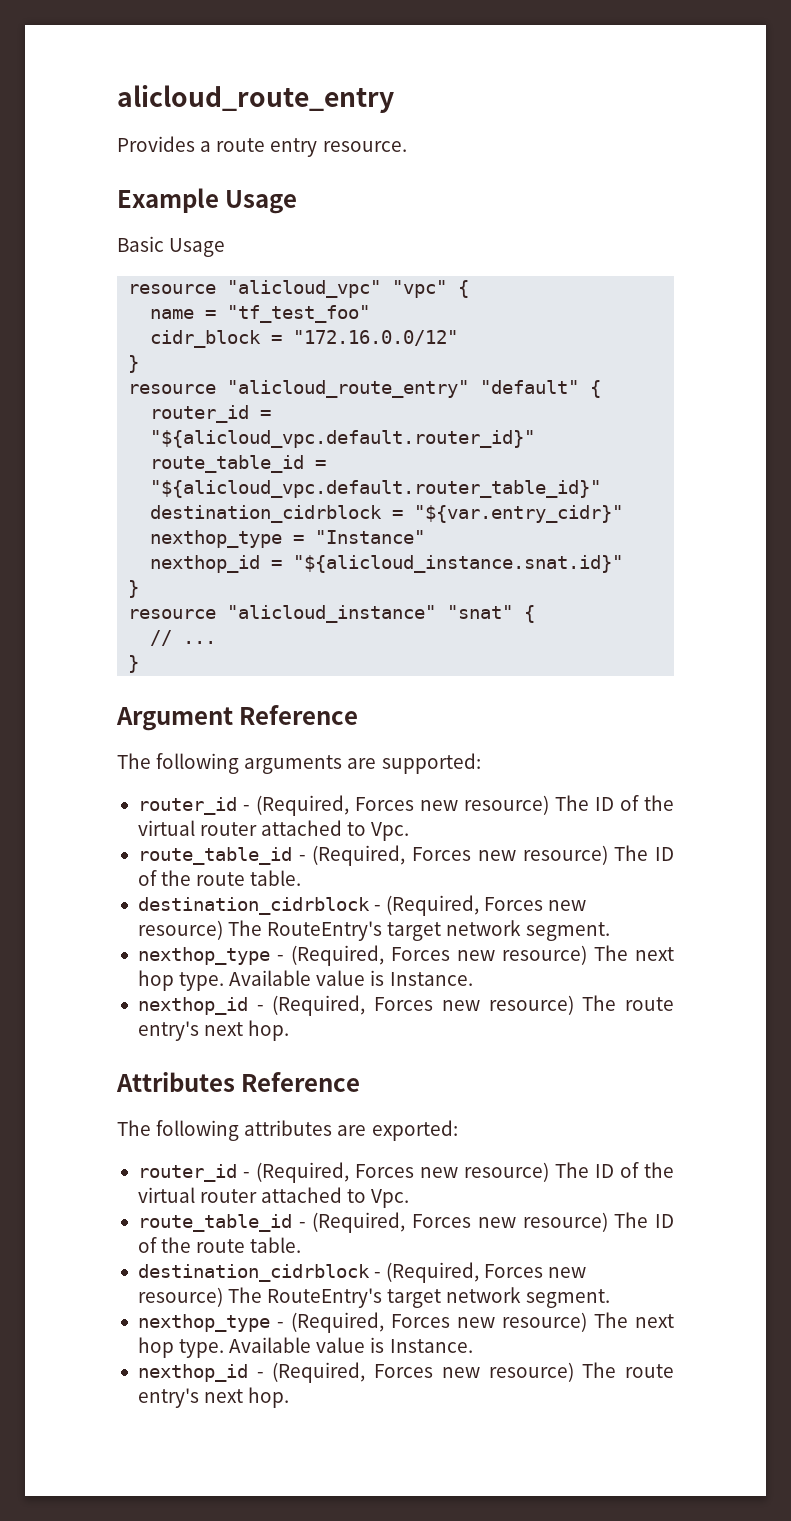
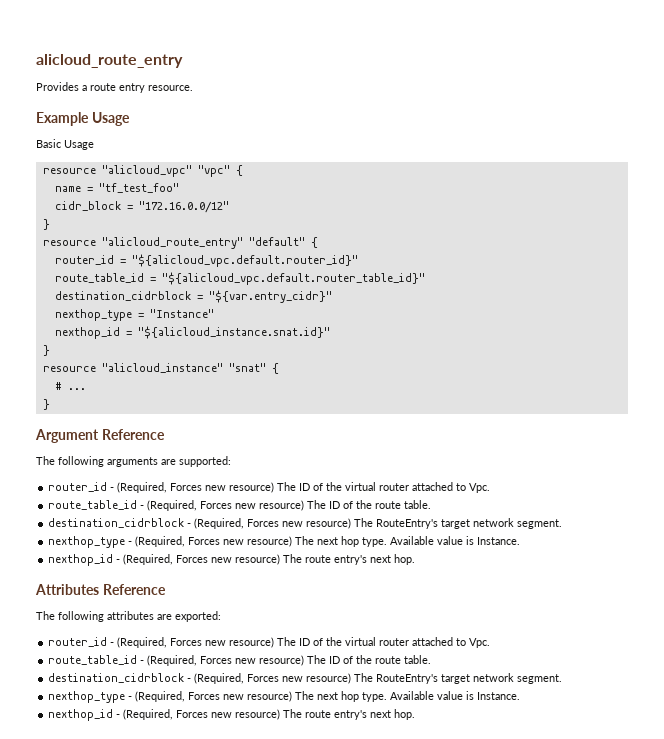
- // ...
+ # ...

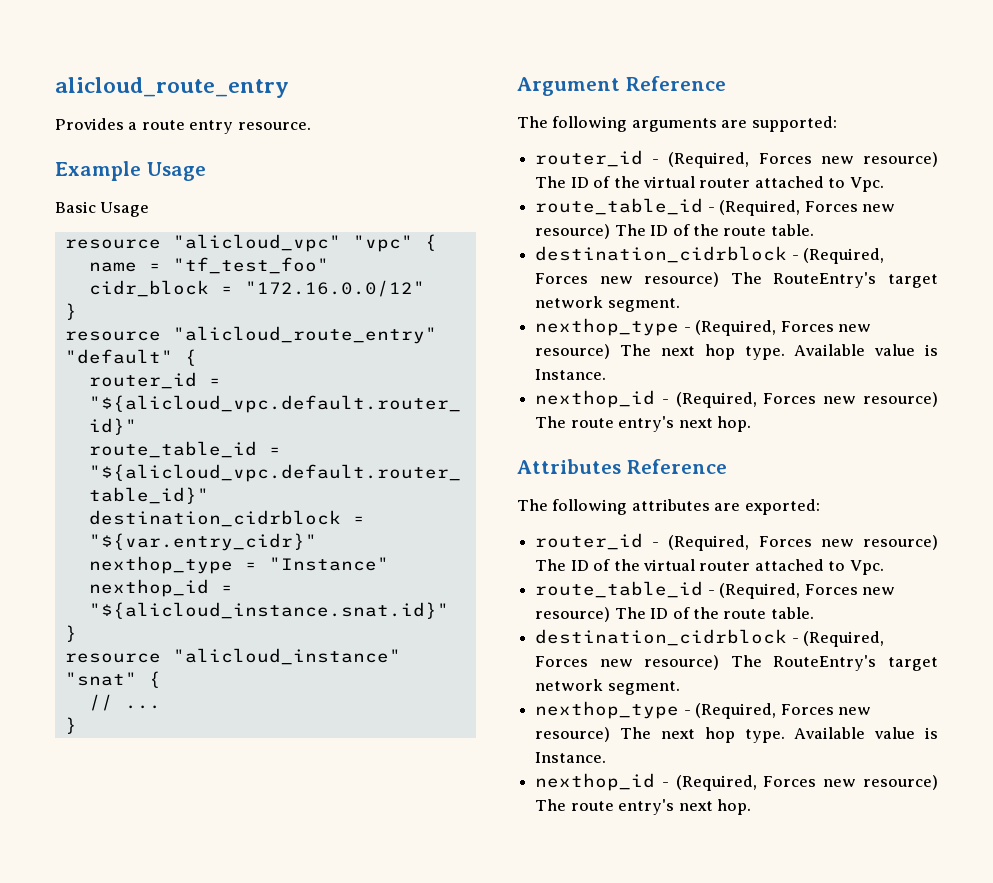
- # ...
+ // ...

